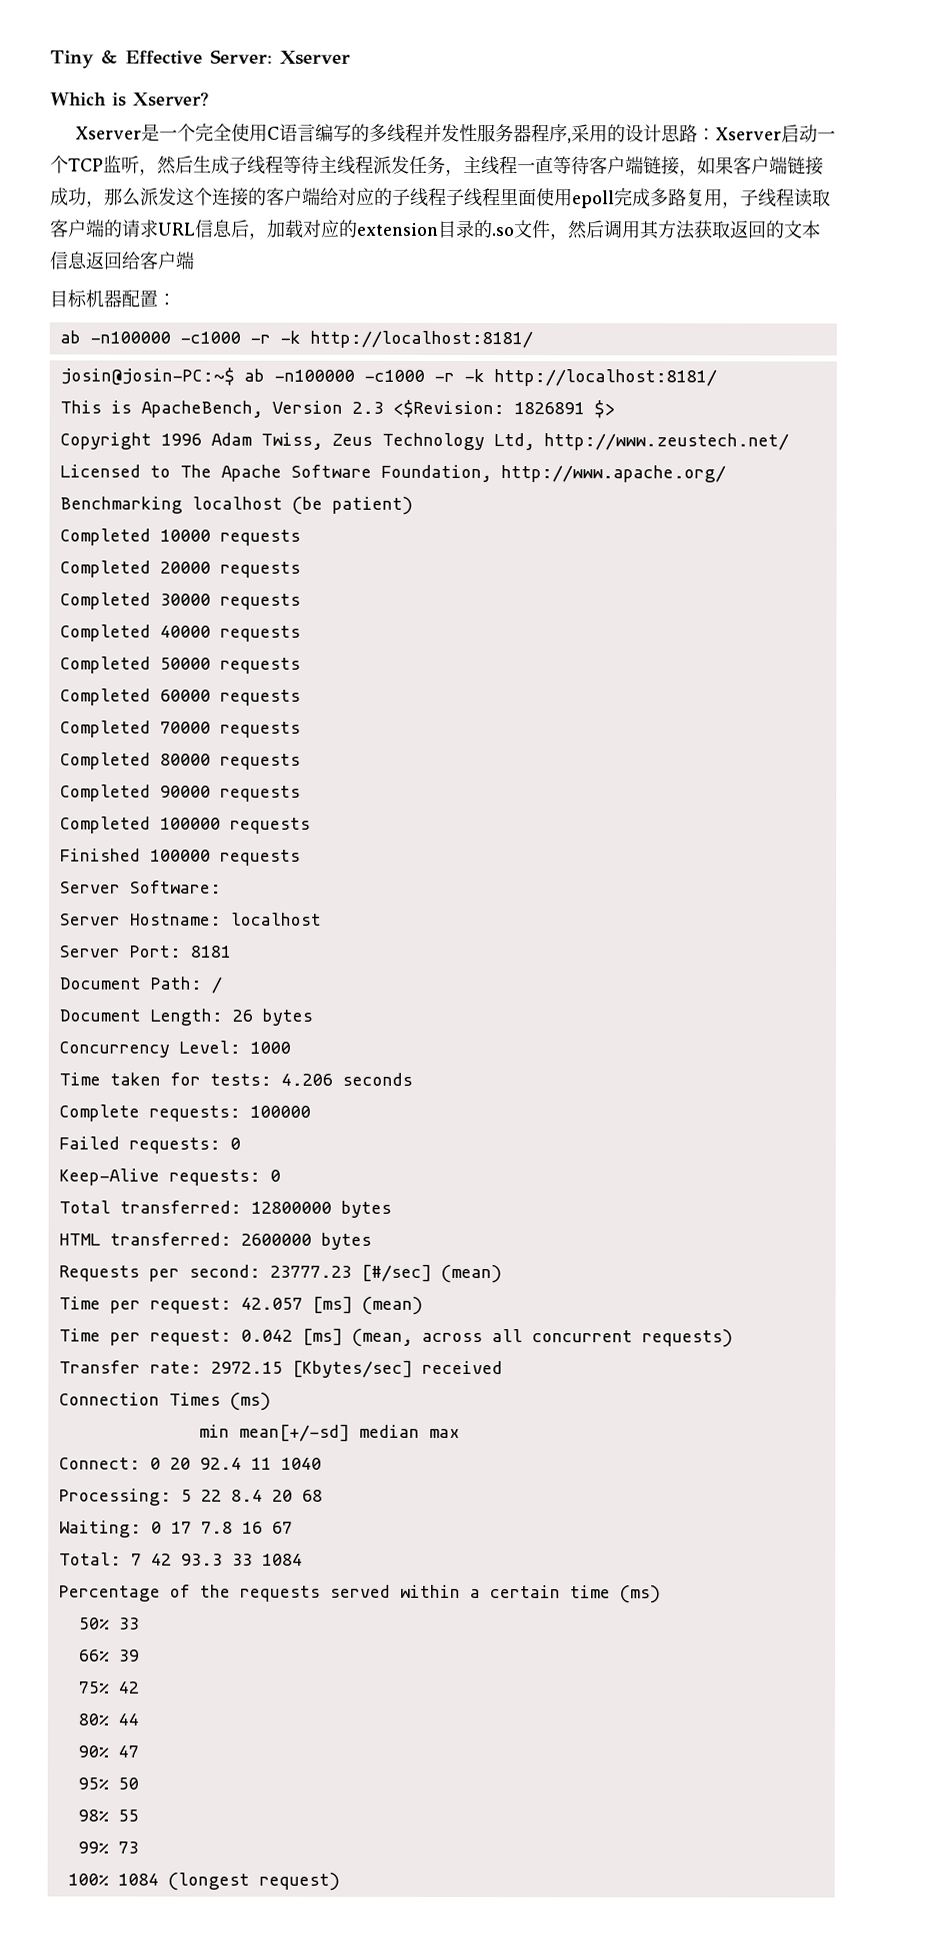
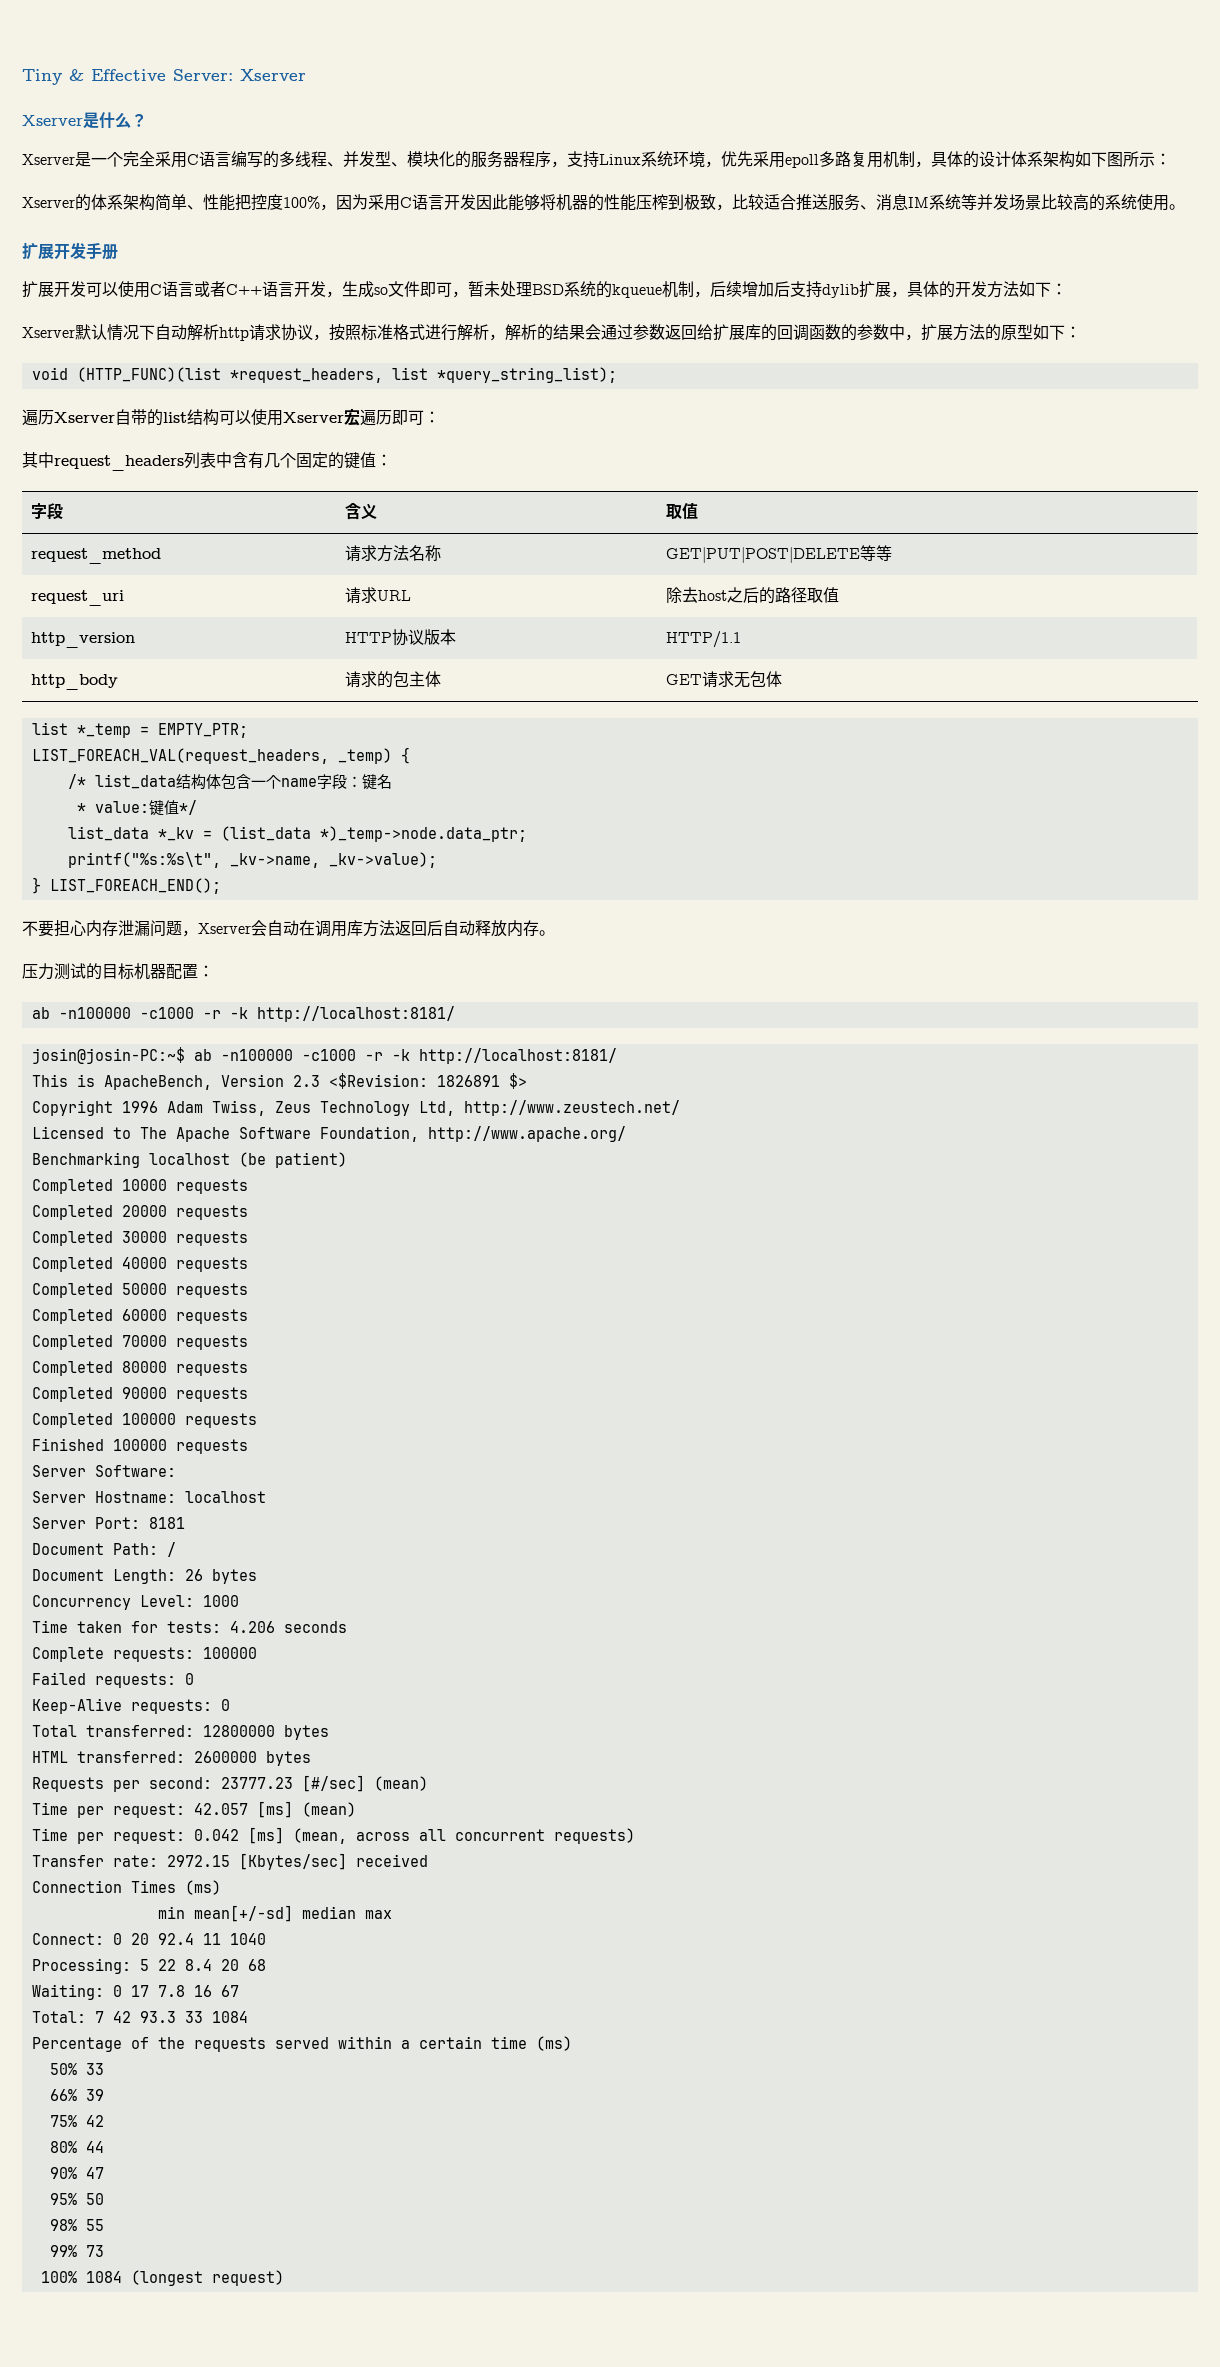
- Which is Xserver?
+ Xserver是什么？
- Xserver是一个完全使用C语言编写的多线程并发性服务器程序,采用的设计思路：Xserver启动一个TCP监听，然后生成子线程等待主线程派发任务，主线程一直等待客户端链接，如果客户端链接成功，那么派发这个连接的客户端给对应的子线程子线程里面使用epoll完成多路复用，子线程读取客户端的请求URL信息后，加载对应的extension目录的.so文件，然后调用其方法获取返回的文本信息返回给客户端
- 目标机器配置：
+ Xserver是一个完全采用C语言编写的多线程、并发型、模块化的服务器程序，支持Linux系统环境，优先采用epoll多路复用机制，具体的设计体系架构如下图所示：
+ Xserver的体系架构简单、性能把控度100%，因为采用C语言开发因此能够将机器的性能压榨到极致，比较适合推送服务、消息IM系统等并发场景比较高的系统使用。
+ 扩展开发手册
+ 扩展开发可以使用C语言或者C++语言开发，生成so文件即可，暂未处理BSD系统的kqueue机制，后续增加后支持dylib扩展，具体的开发方法如下：
+ Xserver默认情况下自动解析http请求协议，按照标准格式进行解析，解析的结果会通过参数返回给扩展库的回调函数的参数中，扩展方法的原型如下：
+ void (HTTP_FUNC)(list *request_headers, list *query_string_list);
+ 遍历Xserver自带的list结构可以使用Xserver宏遍历即可：
+ 其中request_headers列表中含有几个固定的键值：
+ 字段 | 含义 | 取值
+ request_method | 请求方法名称 | GET|PUT|POST|DELETE等等
+ request_uri | 请求URL | 除去host之后的路径取值
+ http_version | HTTP协议版本 | HTTP/1.1
+ http_body | 请求的包主体 | GET请求无包体
+ list *_temp = EMPTY_PTR;
+ LIST_FOREACH_VAL(request_headers, _temp) {
+ /* list_data结构体包含一个name字段：键名
+ * value:键值*/
+ list_data *_kv = (list_data *)_temp->node.data_ptr;
+ printf("%s:%s\t", _kv->name, _kv->value);
+ } LIST_FOREACH_END();
+ 不要担心内存泄漏问题，Xserver会自动在调用库方法返回后自动释放内存。
+ 压力测试的目标机器配置：

